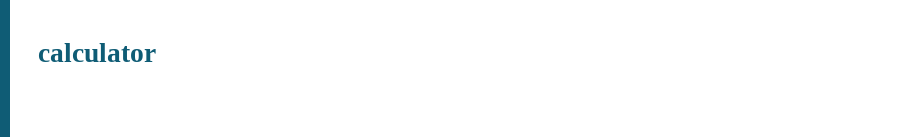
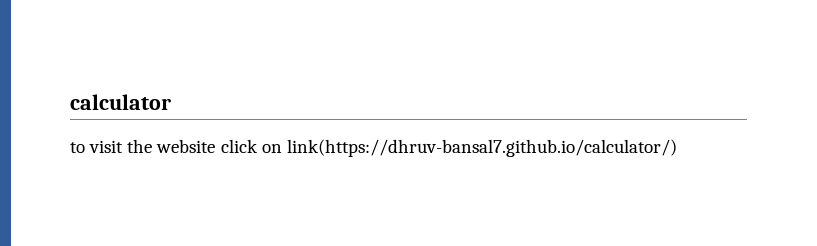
+ to visit the website click on link(https://dhruv-bansal7.github.io/calculator/)

